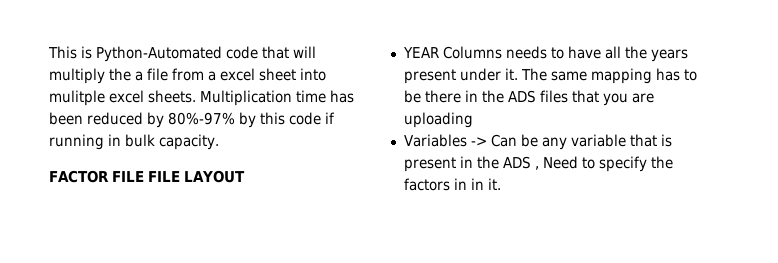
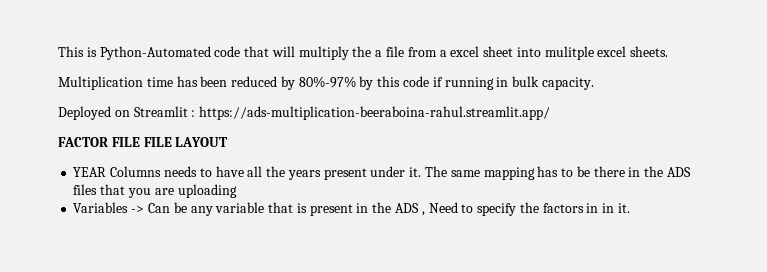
- This is Python-Automated code that will multiply the a file from a excel sheet into mulitple excel sheets. Multiplication time has been reduced by 80%-97% by this code if running in bulk capacity.
+ This is Python-Automated code that will multiply the a file from a excel sheet into mulitple excel sheets.
+ Multiplication time has been reduced by 80%-97% by this code if running in bulk capacity.
+ Deployed on Streamlit : https://ads-multiplication-beeraboina-rahul.streamlit.app/

